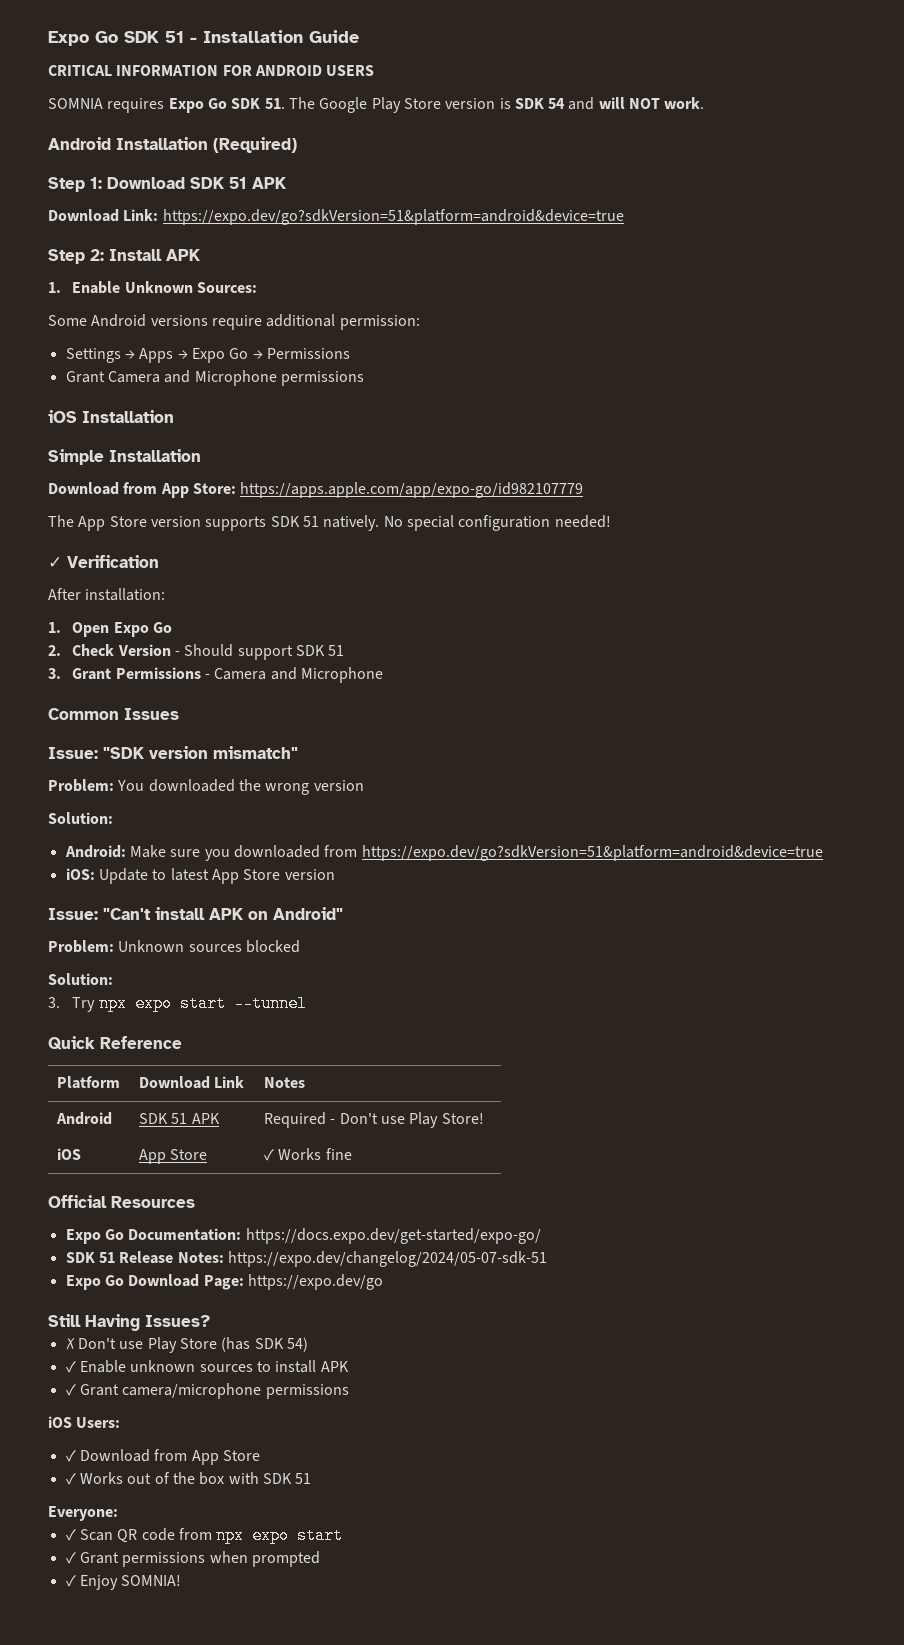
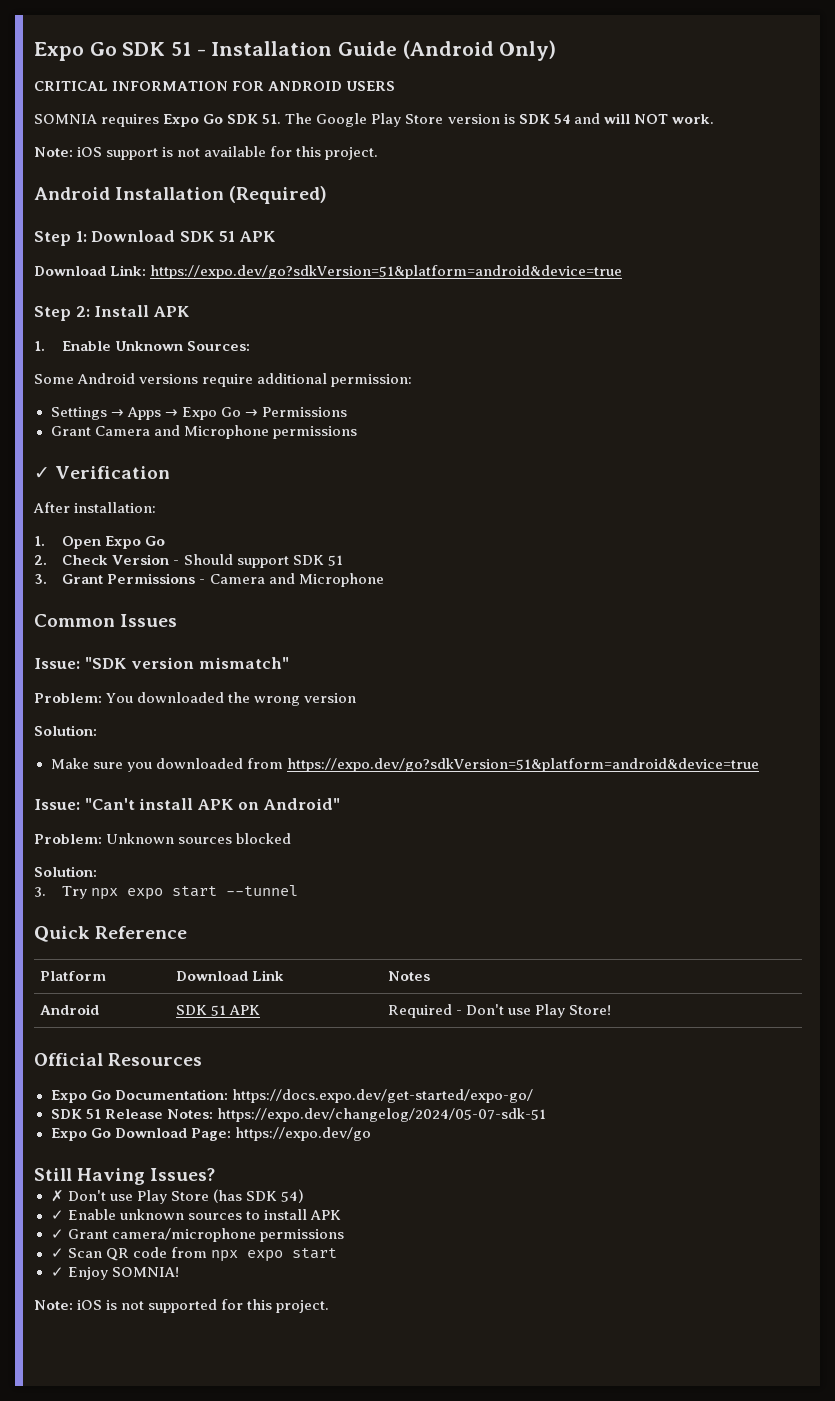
- Expo Go SDK 51 - Installation Guide
+ Expo Go SDK 51 - Installation Guide (Android Only)
+ Note: iOS support is not available for this project.
- iOS Installation
- Simple Installation
- Download from App Store: https://apps.apple.com/app/expo-go/id982107779
- The App Store version supports SDK 51 natively. No special configuration needed!
- Android: Make sure you downloaded from https://expo.dev/go?sdkVersion=51&platform=android&device=true
+ Make sure you downloaded from https://expo.dev/go?sdkVersion=51&platform=android&device=true
- iOS: Update to latest App Store version
- iOS | App Store | ✓ Works fine
- iOS Users:
- ✓ Download from App Store
- ✓ Works out of the box with SDK 51
- Everyone:
- ✓ Grant permissions when prompted
  ✓ Enjoy SOMNIA!
+ Note: iOS is not supported for this project.

